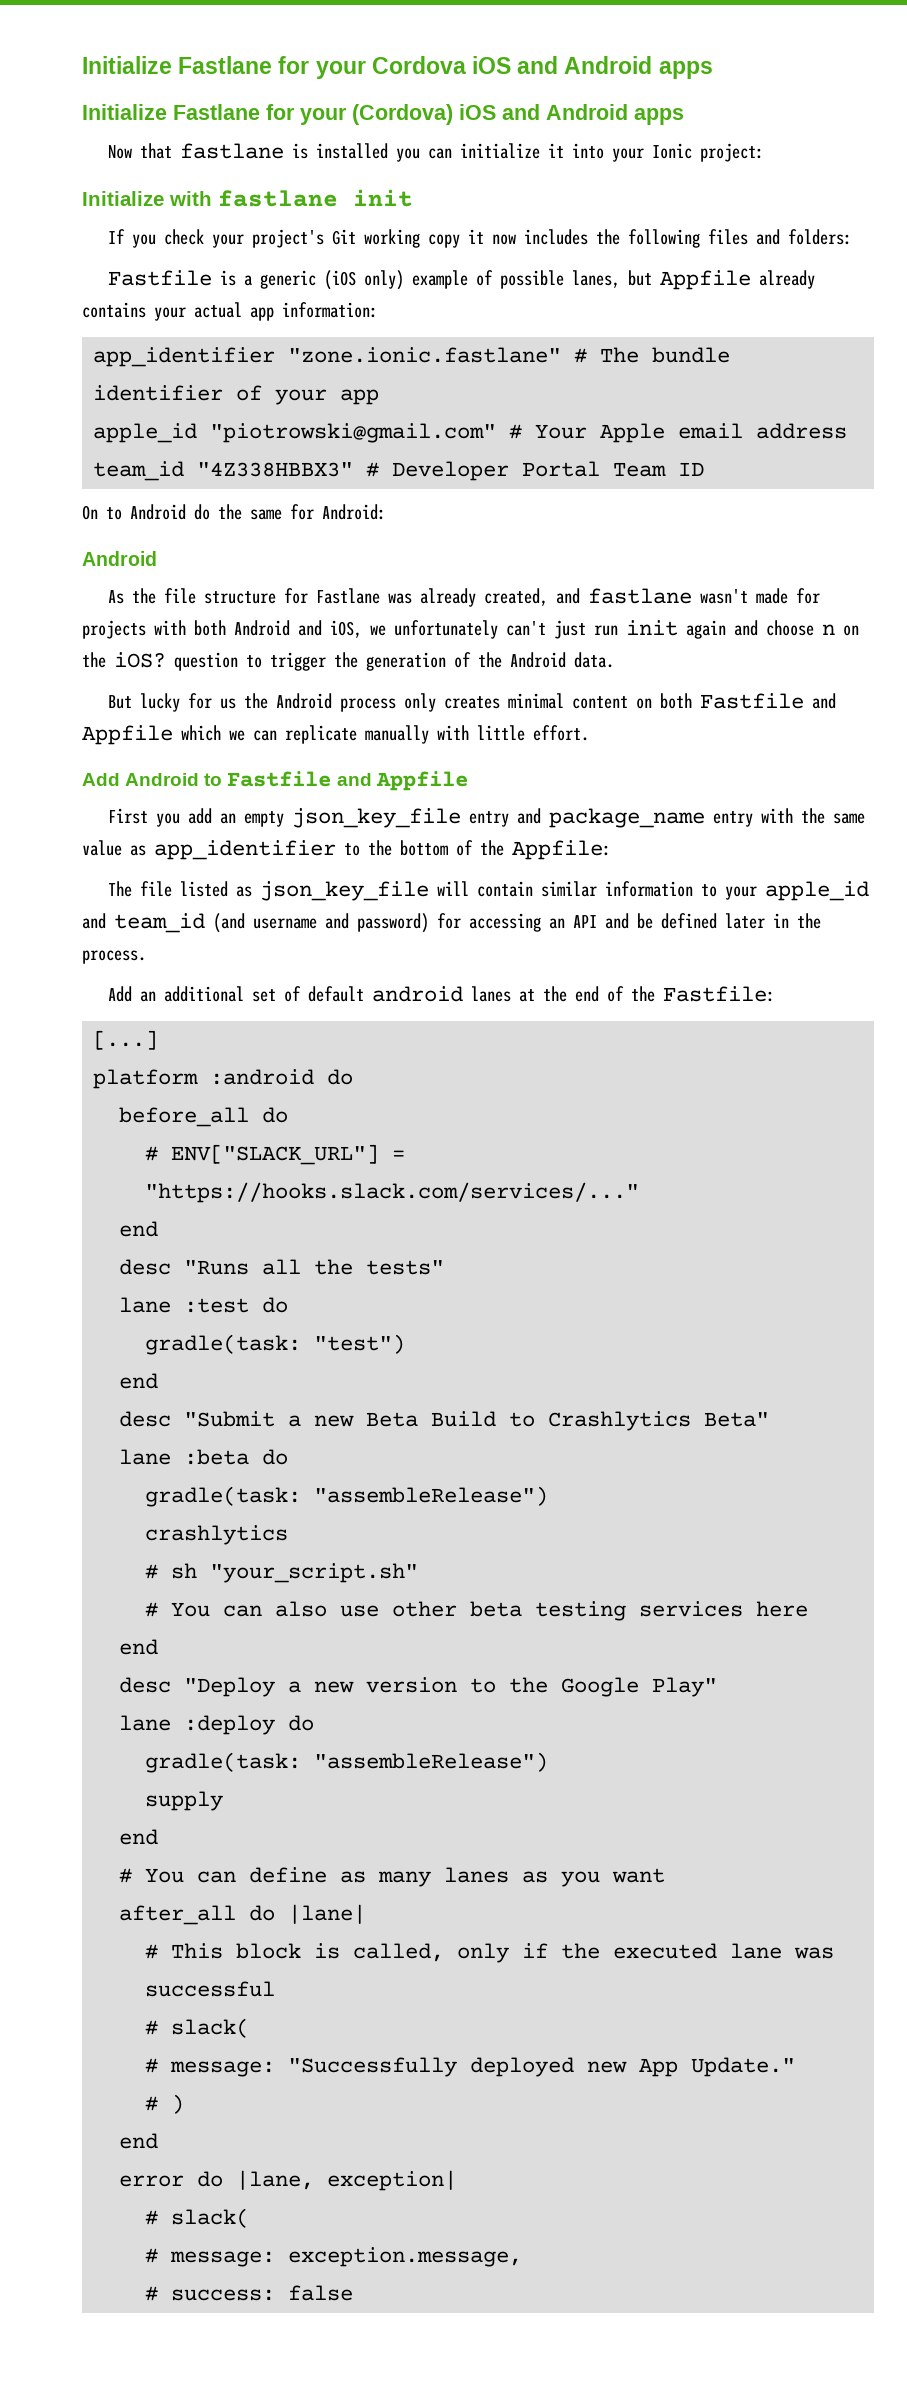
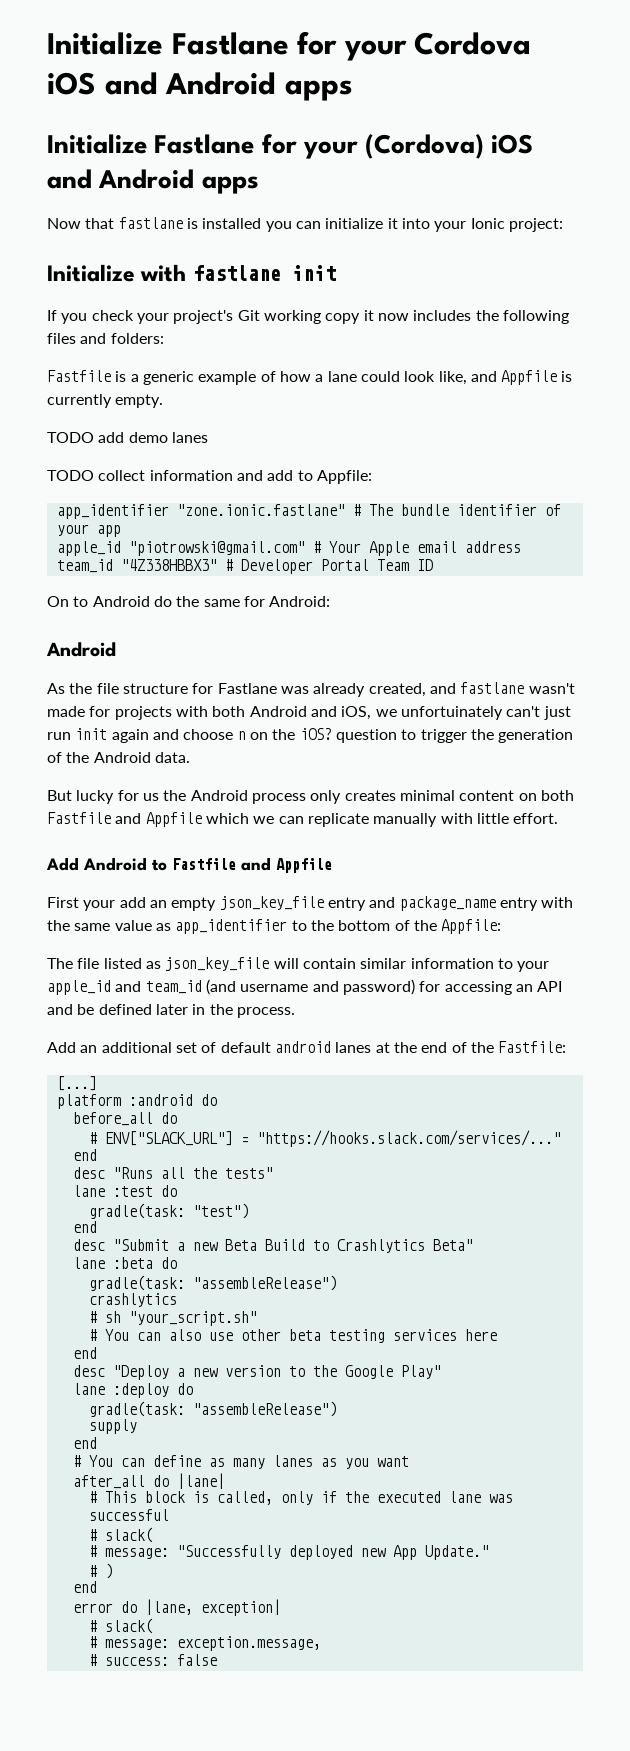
- Fastfile is a generic (iOS only) example of possible lanes, but Appfile already contains your actual app information:
+ Fastfile is a generic example of how a lane could look like, and Appfile is currently empty.
+ TODO add demo lanes
+ TODO collect information and add to Appfile:
- As the file structure for Fastlane was already created, and fastlane wasn't made for projects with both Android and iOS, we unfortunately can't just run init again and choose n on the iOS? question to trigger the generation of the Android data.
+ As the file structure for Fastlane was already created, and fastlane wasn't made for projects with both Android and iOS, we unfortuinately can't just run init again and choose n on the iOS? question to trigger the generation of the Android data.
- First you add an empty json_key_file entry and package_name entry with the same value as app_identifier to the bottom of the Appfile:
+ First your add an empty json_key_file entry and package_name entry with the same value as app_identifier to the bottom of the Appfile:

